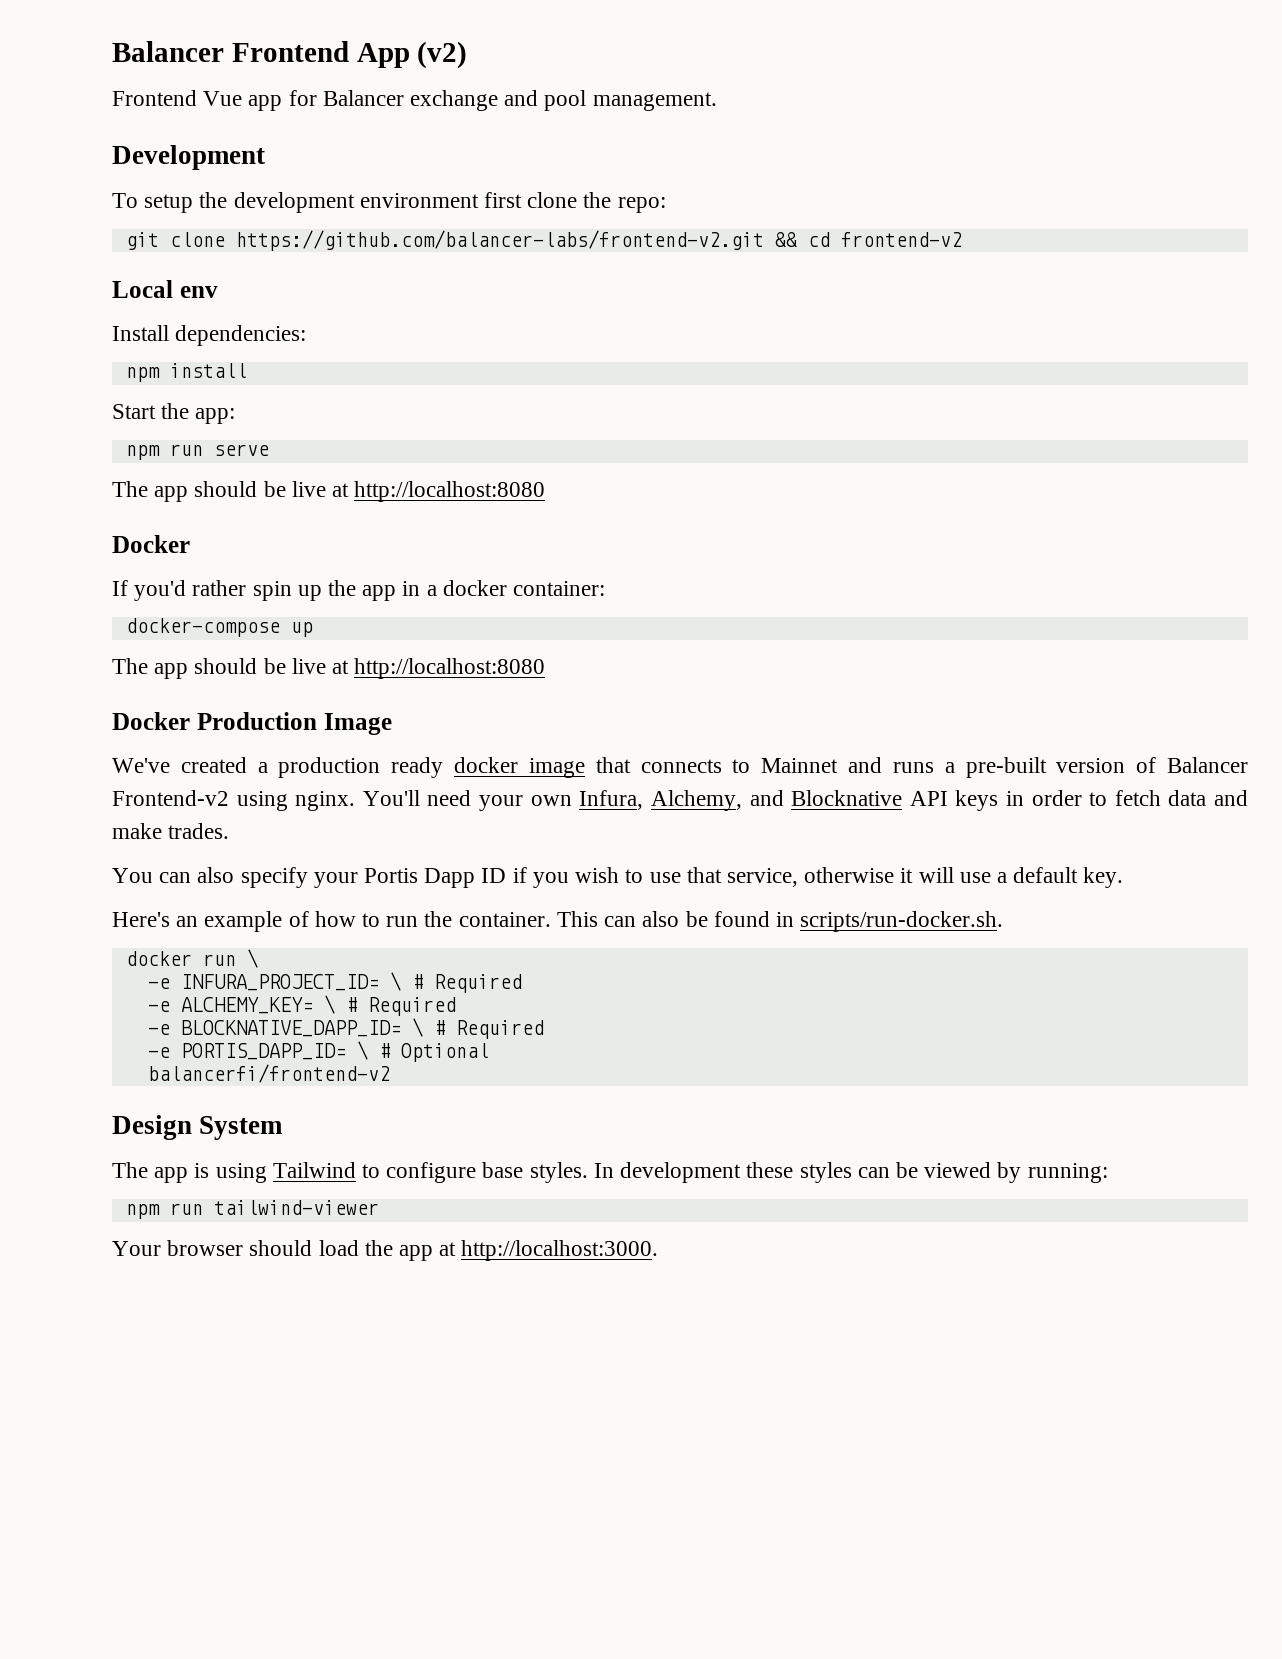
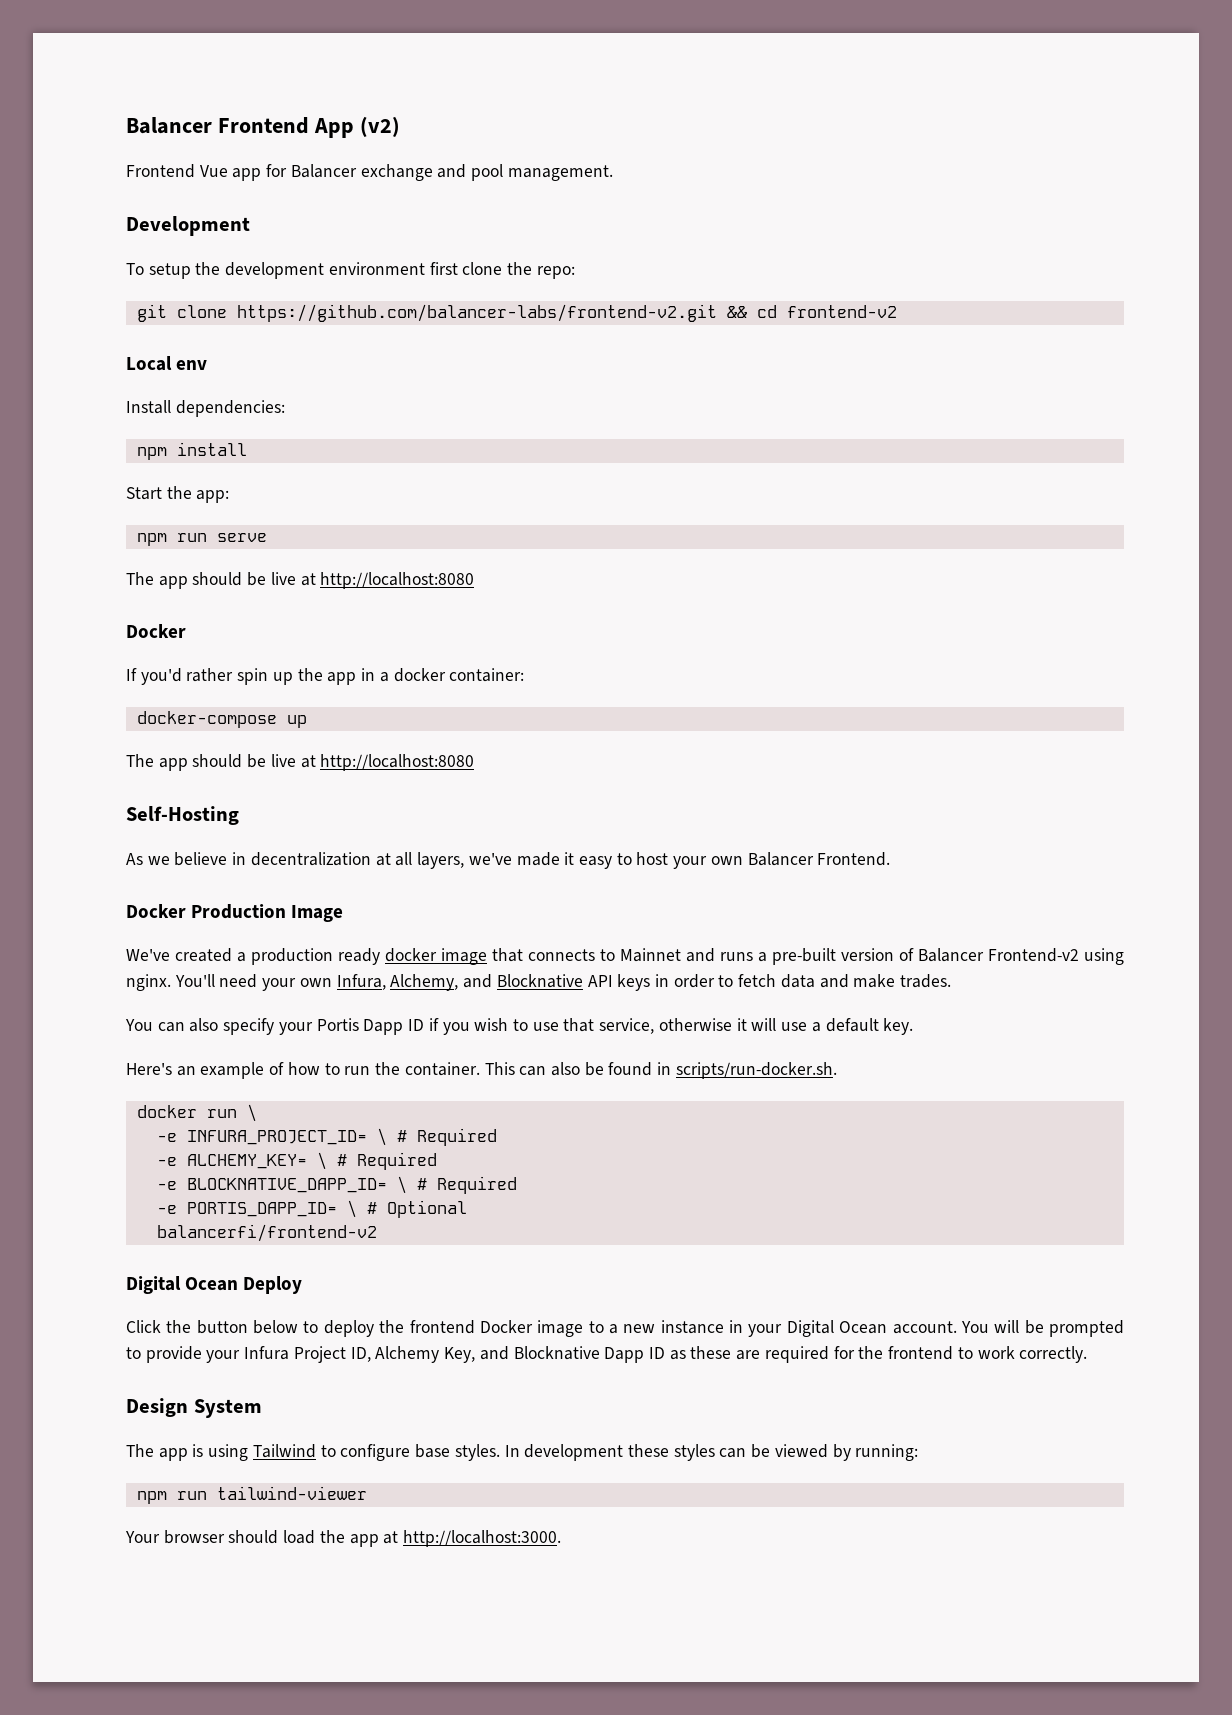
+ Self-Hosting
+ As we believe in decentralization at all layers, we've made it easy to host your own Balancer Frontend.
+ Digital Ocean Deploy
+ Click the button below to deploy the frontend Docker image to a new instance in your Digital Ocean account. You will be prompted to provide your Infura Project ID, Alchemy Key, and Blocknative Dapp ID as these are required for the frontend to work correctly.

